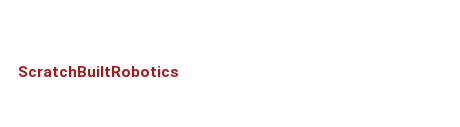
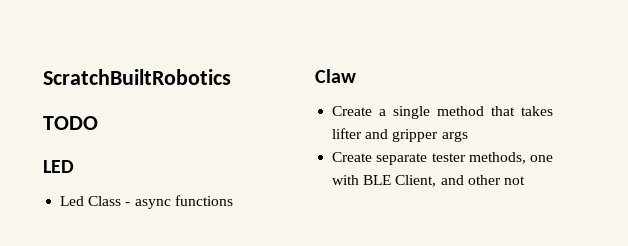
+ TODO
+ LED
+ Led Class - async functions
+ Claw
+ Create a single method that takes lifter and gripper args
+ Create separate tester methods, one with BLE Client, and other not

